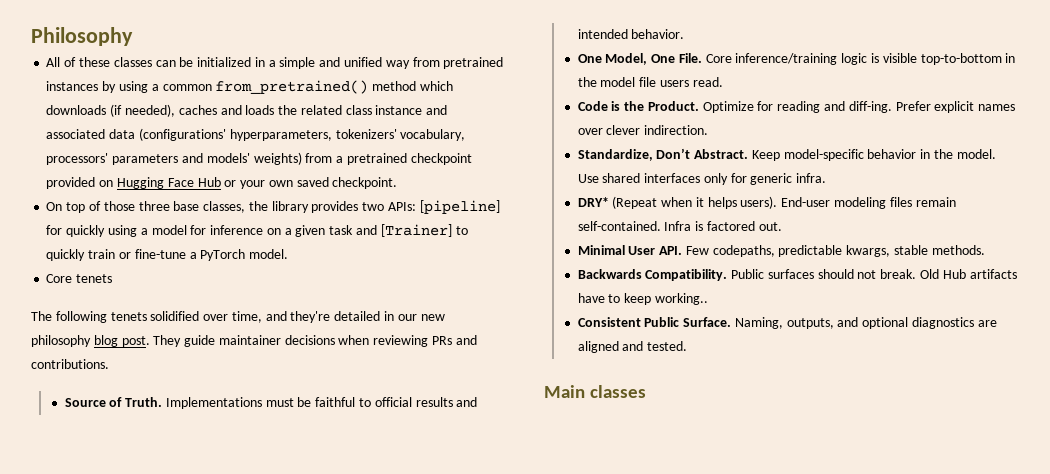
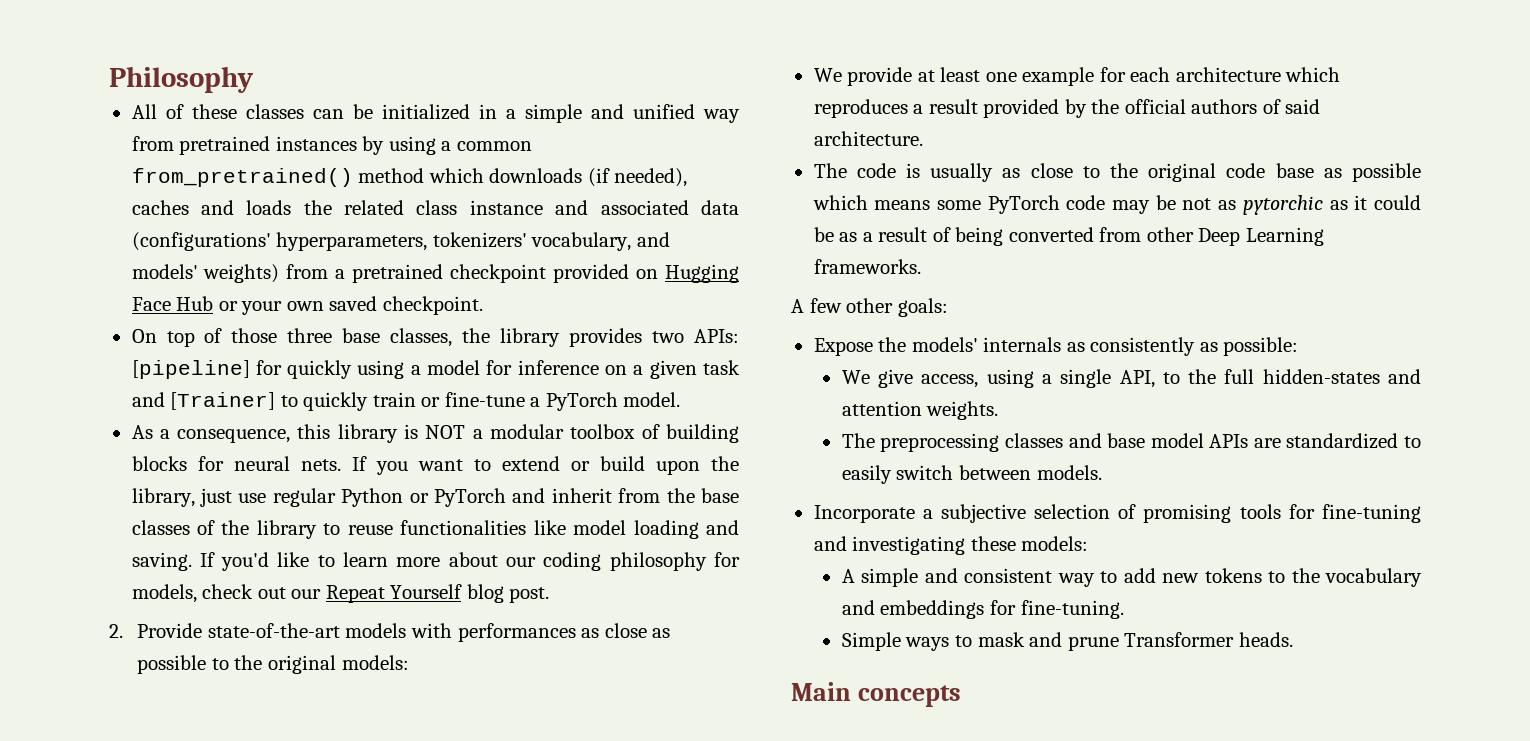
- All of these classes can be initialized in a simple and unified way from pretrained instances by using a common from_pretrained() method which downloads (if needed), caches and loads the related class instance and associated data (configurations' hyperparameters, tokenizers' vocabulary, processors' parameters and models' weights) from a pretrained checkpoint provided on Hugging Face Hub or your own saved checkpoint.
+ All of these classes can be initialized in a simple and unified way from pretrained instances by using a common from_pretrained() method which downloads (if needed), caches and loads the related class instance and associated data (configurations' hyperparameters, tokenizers' vocabulary, and models' weights) from a pretrained checkpoint provided on Hugging Face Hub or your own saved checkpoint.
- Core tenets
- The following tenets solidified over time, and they're detailed in our new philosophy blog post. They guide maintainer decisions when reviewing PRs and contributions.
- Source of Truth. Implementations must be faithful to official results and intended behavior.
- One Model, One File. Core inference/training logic is visible top-to-bottom in the model file users read.
- Code is the Product. Optimize for reading and diff-ing. Prefer explicit names over clever indirection.
- Standardize, Don’t Abstract. Keep model-specific behavior in the model. Use shared interfaces only for generic infra.
- DRY* (Repeat when it helps users). End-user modeling files remain self-contained. Infra is factored out.
- Minimal User API. Few codepaths, predictable kwargs, stable methods.
- Backwards Compatibility. Public surfaces should not break. Old Hub artifacts have to keep working..
- Consistent Public Surface. Naming, outputs, and optional diagnostics are aligned and tested.
+ As a consequence, this library is NOT a modular toolbox of building blocks for neural nets. If you want to extend or build upon the library, just use regular Python or PyTorch and inherit from the base classes of the library to reuse functionalities like model loading and saving. If you'd like to learn more about our coding philosophy for models, check out our Repeat Yourself blog post.
+ 2. Provide state-of-the-art models with performances as close as possible to the original models:
+ We provide at least one example for each architecture which reproduces a result provided by the official authors of said architecture.
+ The code is usually as close to the original code base as possible which means some PyTorch code may be not as pytorchic as it could be as a result of being converted from other Deep Learning frameworks.
+ A few other goals:
+ Expose the models' internals as consistently as possible:
+ We give access, using a single API, to the full hidden-states and attention weights.
+ The preprocessing classes and base model APIs are standardized to easily switch between models.
+ Incorporate a subjective selection of promising tools for fine-tuning and investigating these models:
+ A simple and consistent way to add new tokens to the vocabulary and embeddings for fine-tuning.
+ Simple ways to mask and prune Transformer heads.
- Main classes
+ Main concepts

